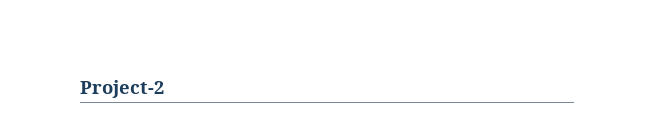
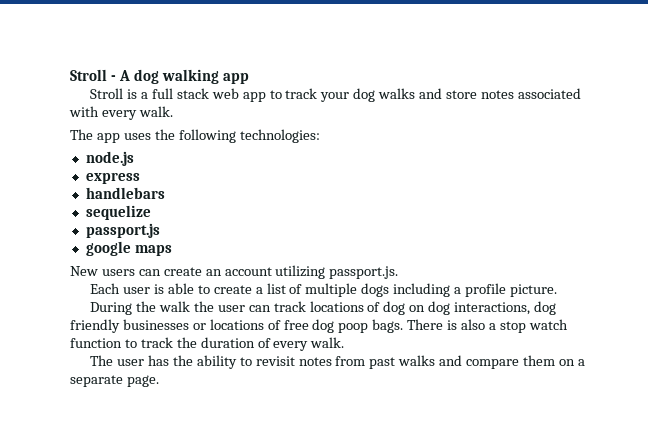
- Project-2
+ Stroll - A dog walking app
+ Stroll is a full stack web app to track your dog walks and store notes associated with every walk.
+ The app uses the following technologies:
+ node.js
+ express
+ handlebars
+ sequelize
+ passport.js
+ google maps
+ New users can create an account utilizing passport.js.
+ Each user is able to create a list of multiple dogs including a profile picture.
+ During the walk the user can track locations of dog on dog interactions, dog friendly businesses or locations of free dog poop bags. There is also a stop watch function to track the duration of every walk.
+ The user has the ability to revisit notes from past walks and compare them on a separate page.

